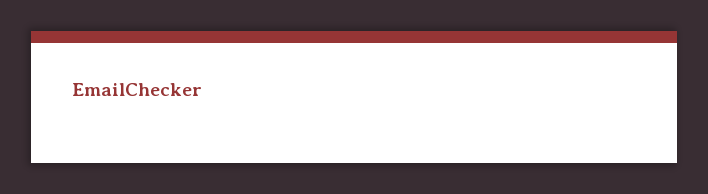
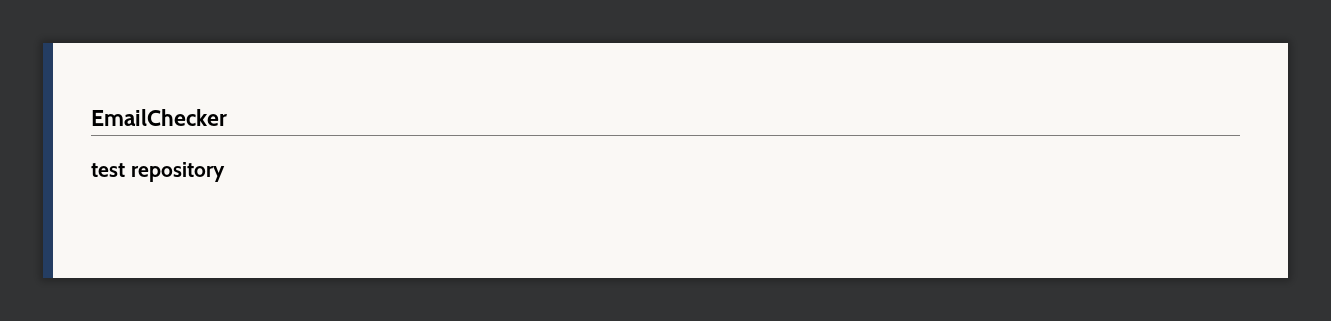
+ test repository

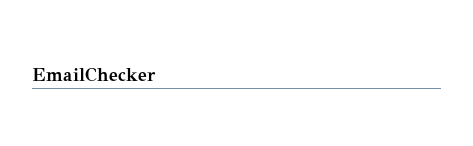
- test repository

